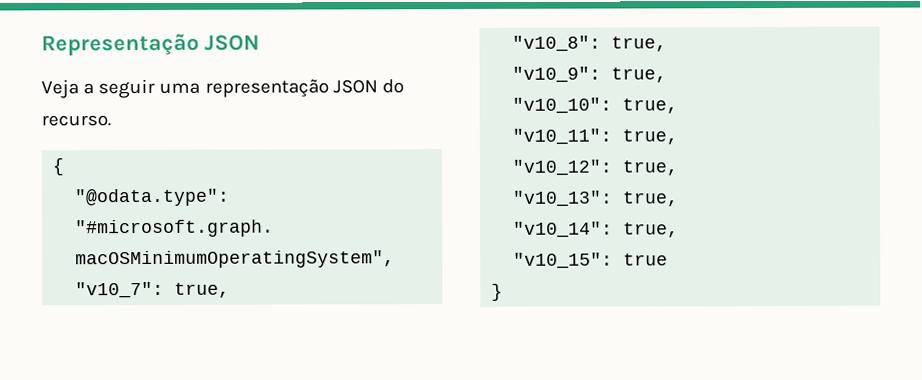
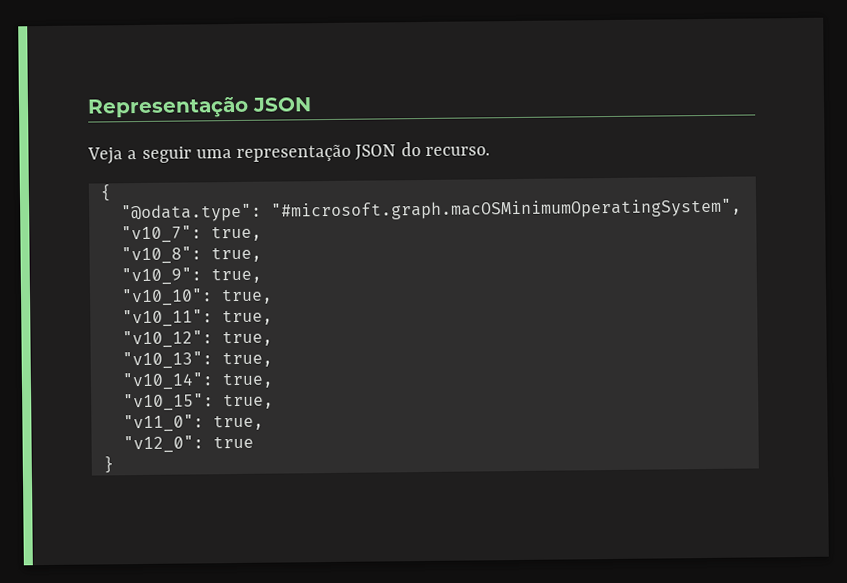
- "v10_15": true
+ "v10_15": true,
+ "v11_0": true,
+ "v12_0": true

